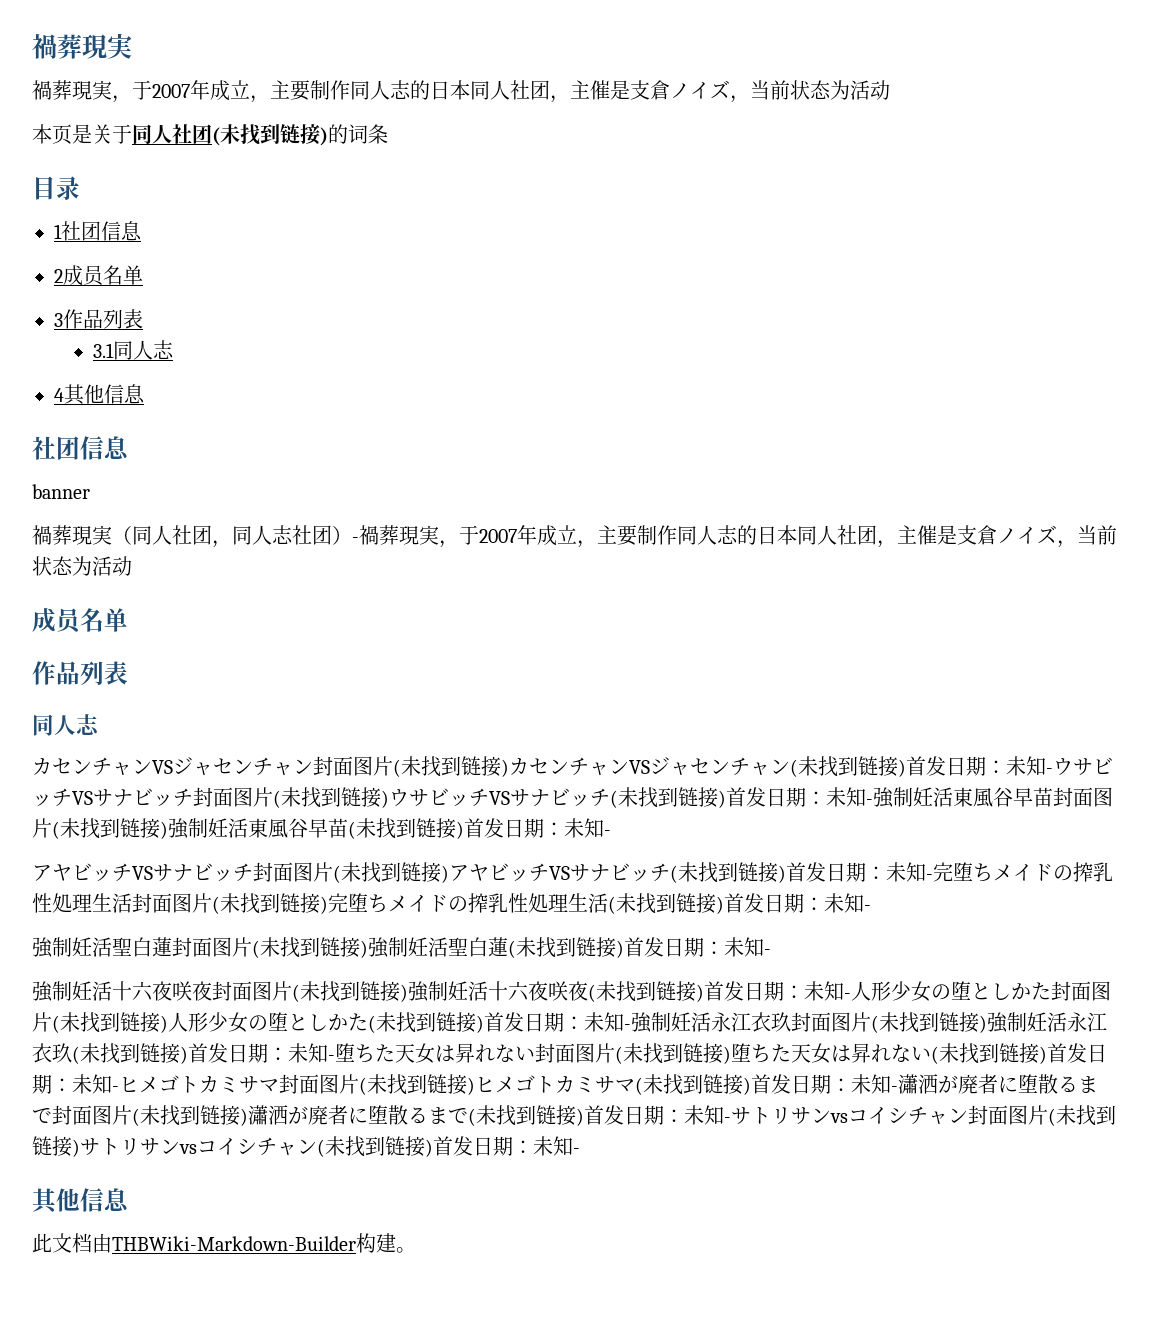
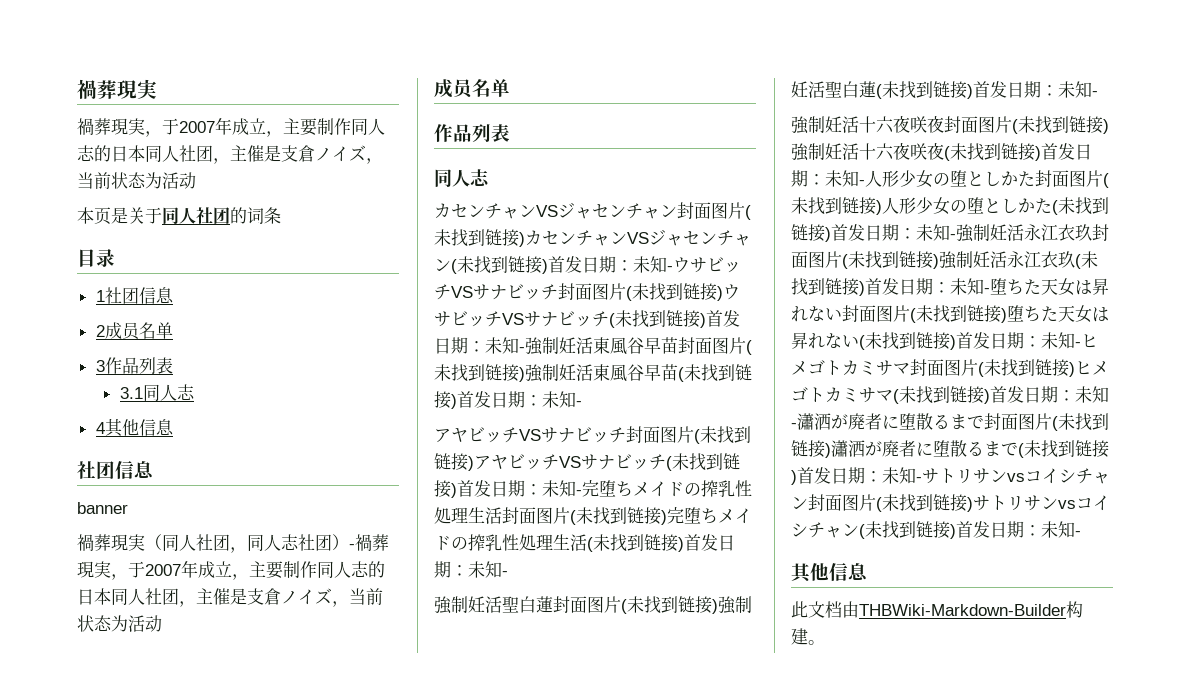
- 本页是关于同人社团(未找到链接)的词条
+ 本页是关于同人社团的词条

